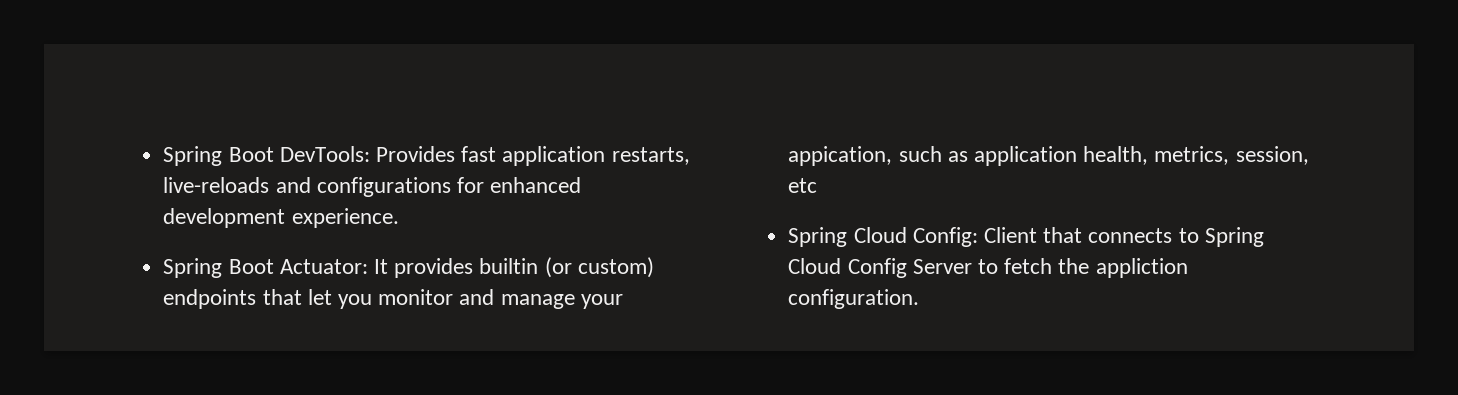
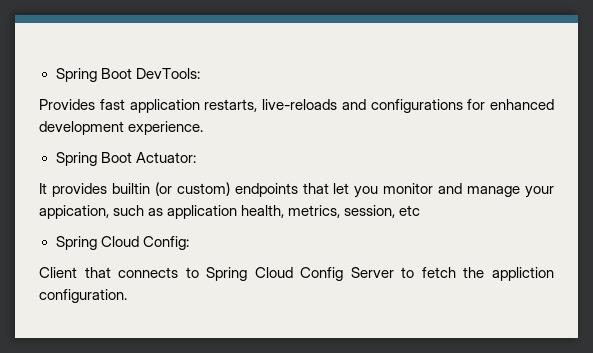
- Spring Boot DevTools: Provides fast application restarts, live-reloads and configurations for enhanced development experience.
+ Spring Boot DevTools:
+ Provides fast application restarts, live-reloads and configurations for enhanced development experience.
- Spring Boot Actuator: It provides builtin (or custom) endpoints that let you monitor and manage your appication, such as application health, metrics, session, etc
+ Spring Boot Actuator:
+ It provides builtin (or custom) endpoints that let you monitor and manage your appication, such as application health, metrics, session, etc
- Spring Cloud Config: Client that connects to Spring Cloud Config Server to fetch the appliction configuration.
+ Spring Cloud Config:
+ Client that connects to Spring Cloud Config Server to fetch the appliction configuration.

